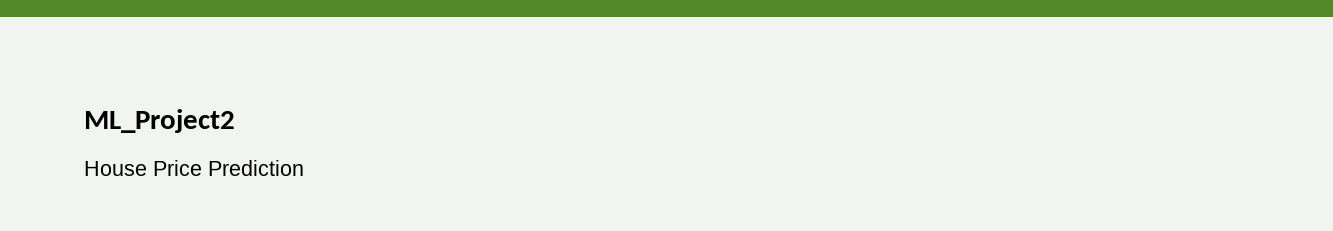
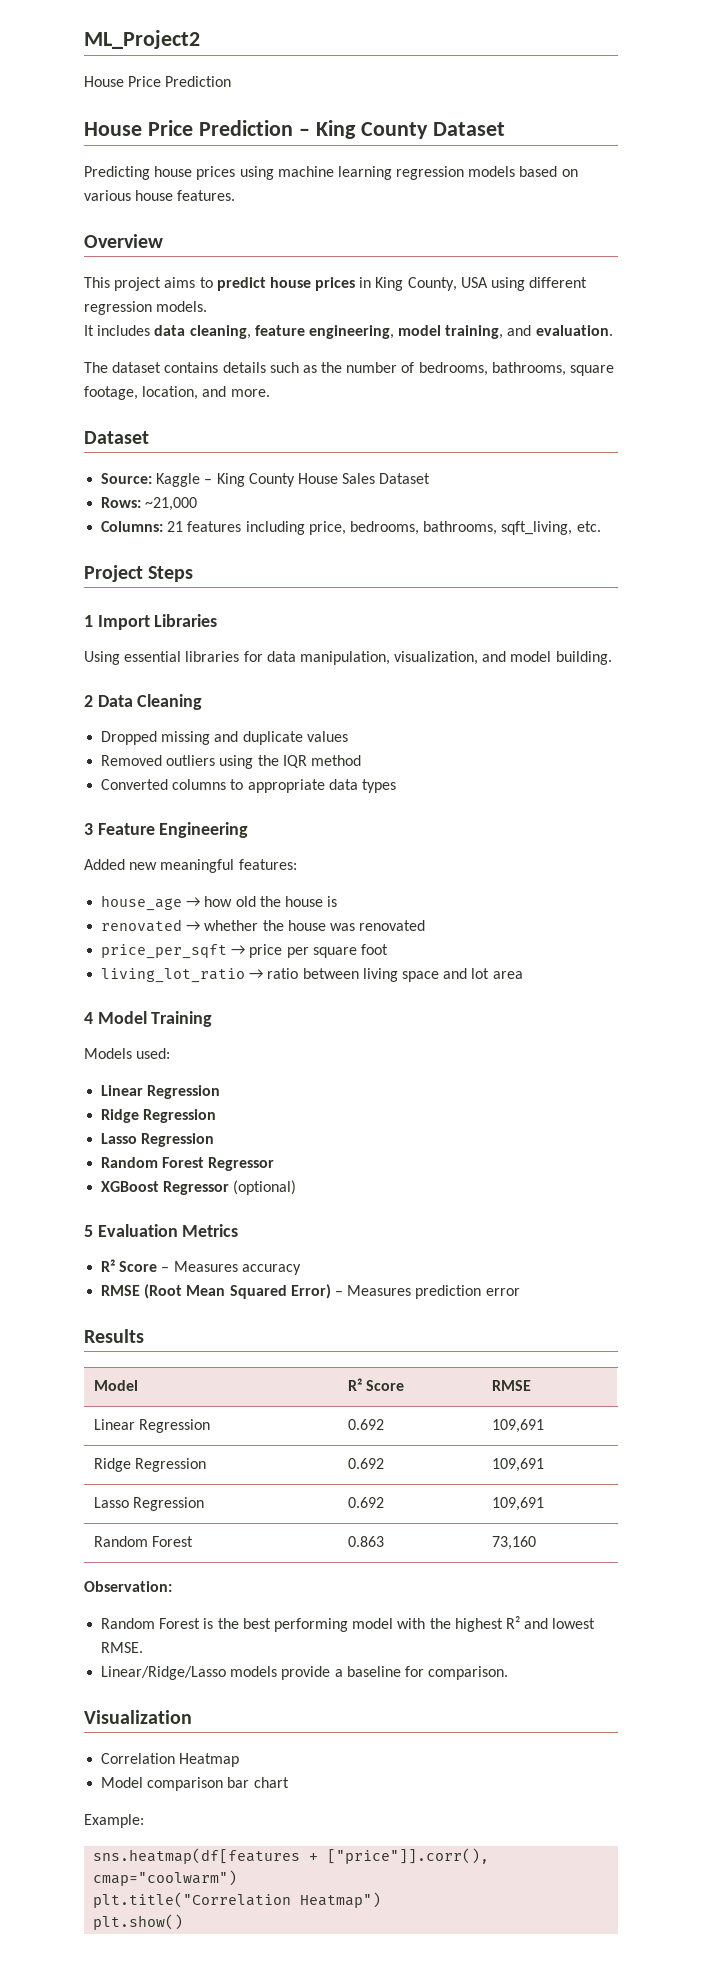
+ House Price Prediction – King County Dataset
+ Predicting house prices using machine learning regression models based on various house features.
+ Overview
+ This project aims to predict house prices in King County, USA using different regression models.
+ It includes data cleaning, feature engineering, model training, and evaluation.
+ The dataset contains details such as the number of bedrooms, bathrooms, square footage, location, and more.
+ Dataset
+ Source: Kaggle – King County House Sales Dataset
+ Rows: ~21,000
+ Columns: 21 features including price, bedrooms, bathrooms, sqft_living, etc.
+ Project Steps
+ 1 Import Libraries
+ Using essential libraries for data manipulation, visualization, and model building.
+ 2 Data Cleaning
+ Dropped missing and duplicate values
+ Removed outliers using the IQR method
+ Converted columns to appropriate data types
+ 3 Feature Engineering
+ Added new meaningful features:
+ house_age → how old the house is
+ renovated → whether the house was renovated
+ price_per_sqft → price per square foot
+ living_lot_ratio → ratio between living space and lot area
+ 4 Model Training
+ Models used:
+ Linear Regression
+ Ridge Regression
+ Lasso Regression
+ Random Forest Regressor
+ XGBoost Regressor (optional)
+ 5 Evaluation Metrics
+ R² Score – Measures accuracy
+ RMSE (Root Mean Squared Error) – Measures prediction error
+ Results
+ Model | R² Score | RMSE
+ Linear Regression | 0.692 | 109,691
+ Ridge Regression | 0.692 | 109,691
+ Lasso Regression | 0.692 | 109,691
+ Random Forest | 0.863 | 73,160
+ Observation:
+ Random Forest is the best performing model with the highest R² and lowest RMSE.
+ Linear/Ridge/Lasso models provide a baseline for comparison.
+ Visualization
+ Correlation Heatmap
+ Model comparison bar chart
+ Example:
+ sns.heatmap(df[features + ["price"]].corr(), cmap="coolwarm")
+ plt.title("Correlation Heatmap")
+ plt.show()

